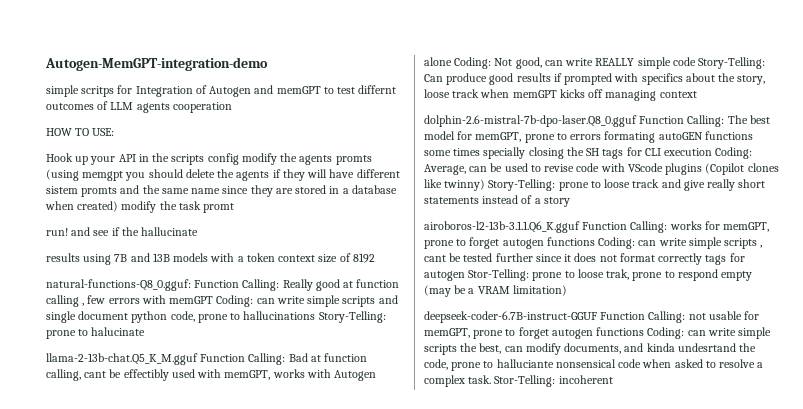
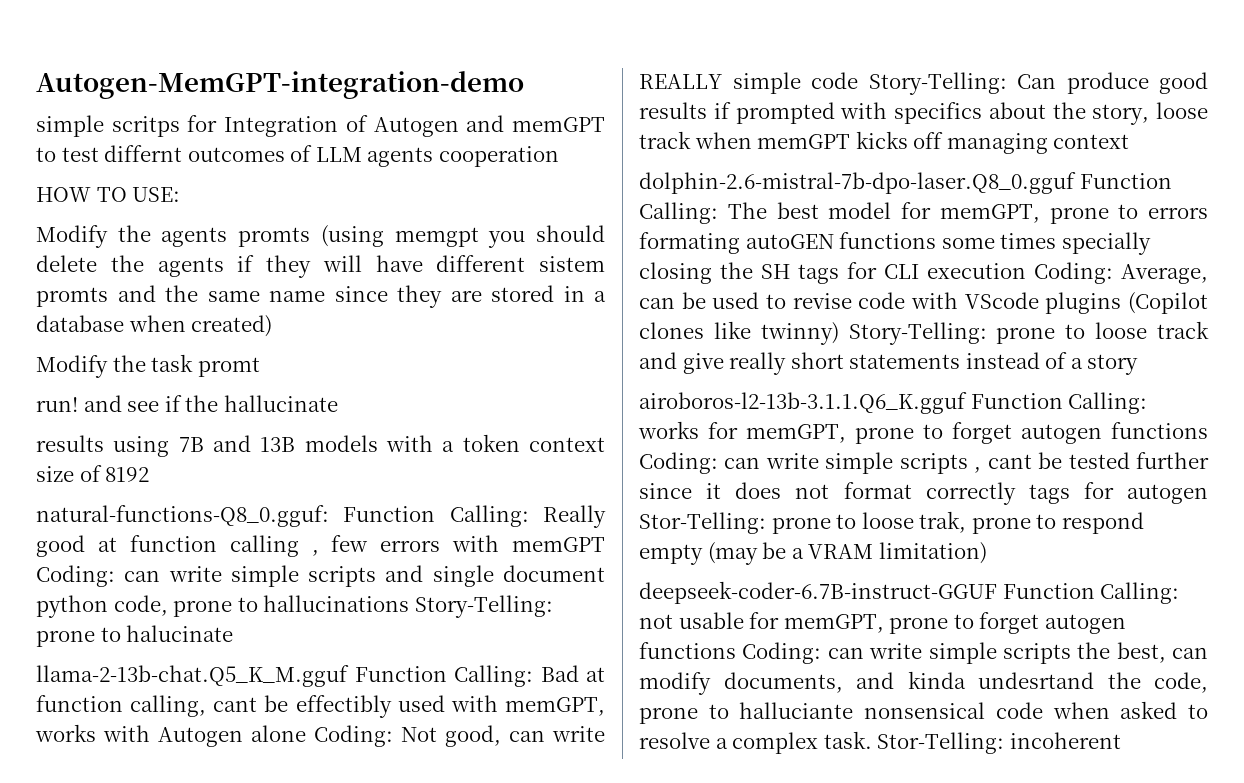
- Hook up your API in the scripts config modify the agents promts (using memgpt you should delete the agents if they will have different sistem promts and the same name since they are stored in a database when created) modify the task promt
+ Modify the agents promts (using memgpt you should delete the agents if they will have different sistem promts and the same name since they are stored in a database when created)
+ Modify the task promt

